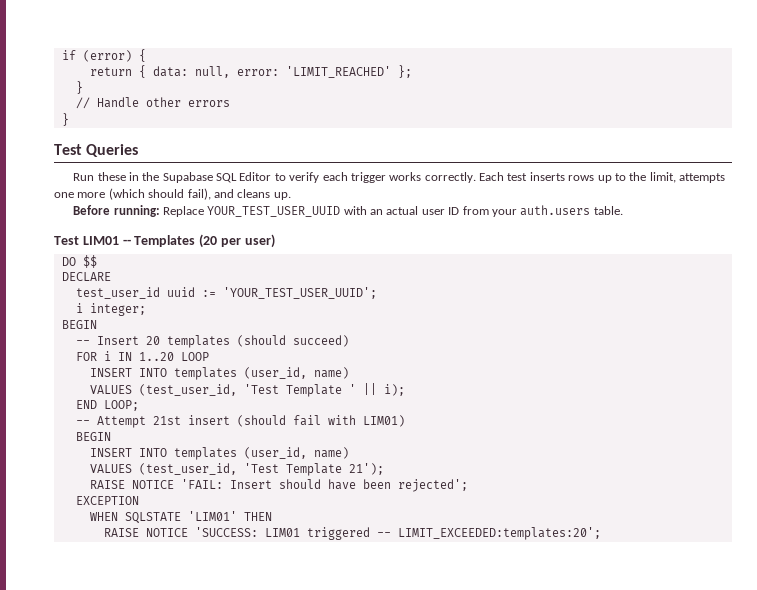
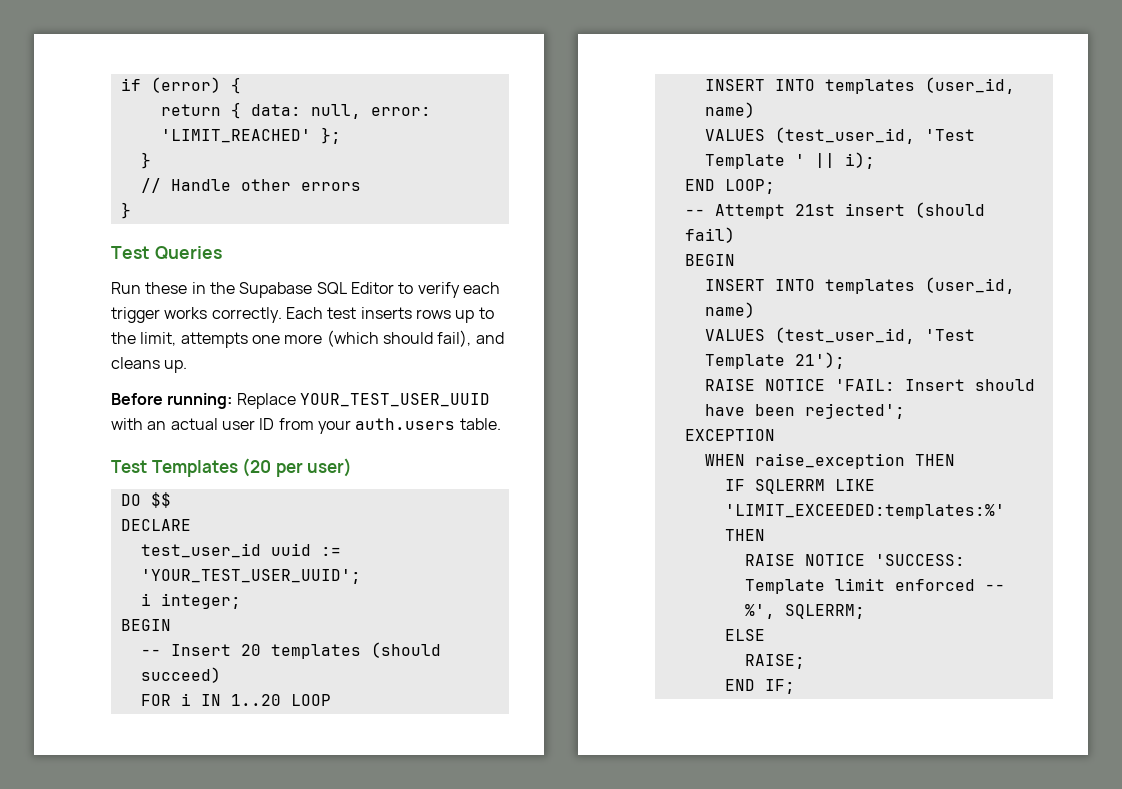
- Test LIM01 -- Templates (20 per user)
+ Test Templates (20 per user)
- -- Attempt 21st insert (should fail with LIM01)
+ -- Attempt 21st insert (should fail)
- WHEN SQLSTATE 'LIM01' THEN
- RAISE NOTICE 'SUCCESS: LIM01 triggered -- LIMIT_EXCEEDED:templates:20';
+ WHEN raise_exception THEN
+ IF SQLERRM LIKE 'LIMIT_EXCEEDED:templates:%' THEN
+ RAISE NOTICE 'SUCCESS: Template limit enforced -- %', SQLERRM;
+ ELSE
+ RAISE;
+ END IF;

